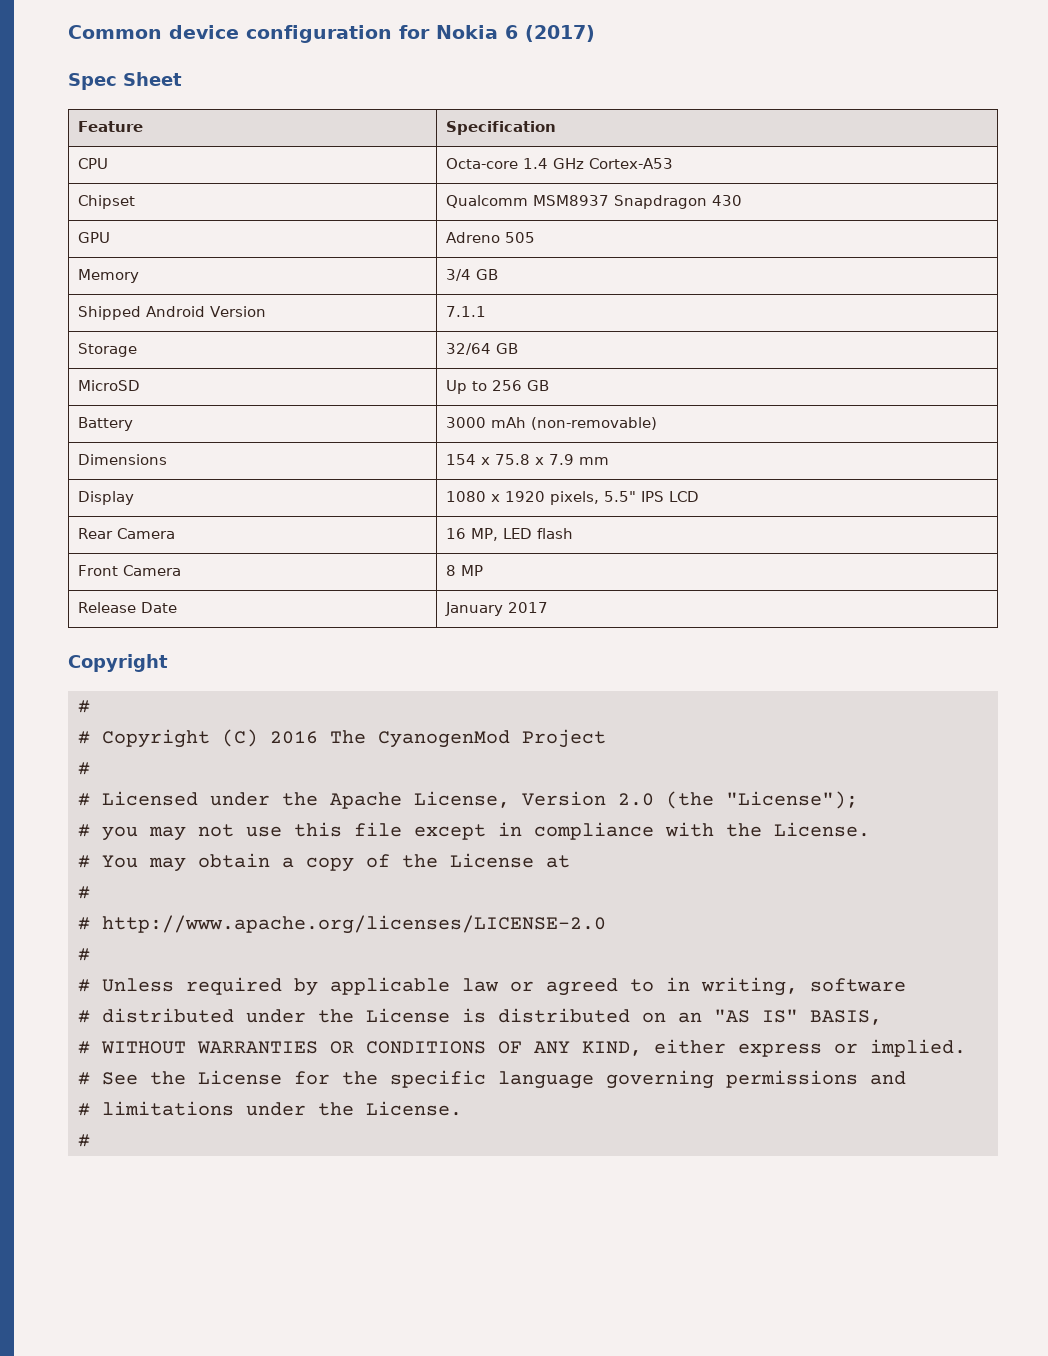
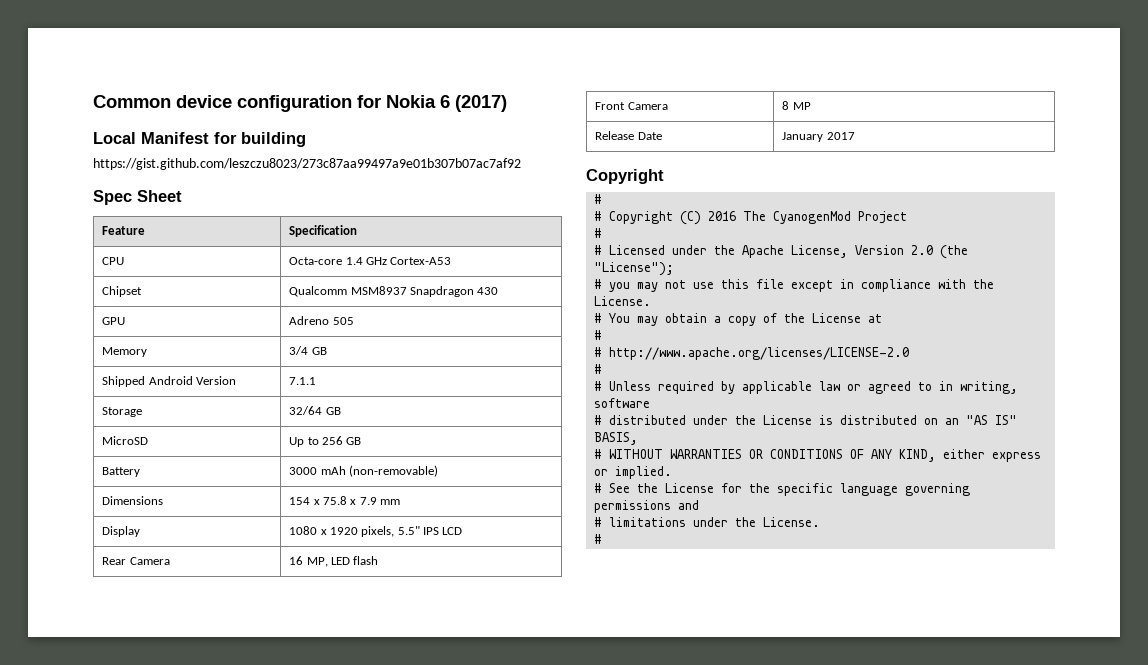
+ Local Manifest for building
+ https://gist.github.com/leszczu8023/273c87aa99497a9e01b307b07ac7af92

